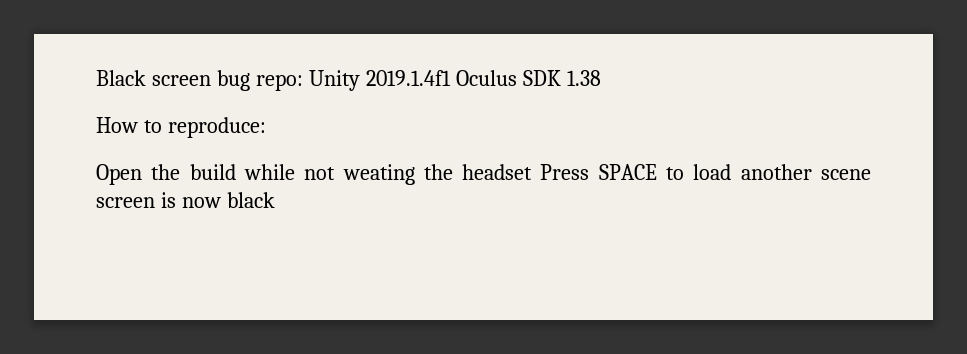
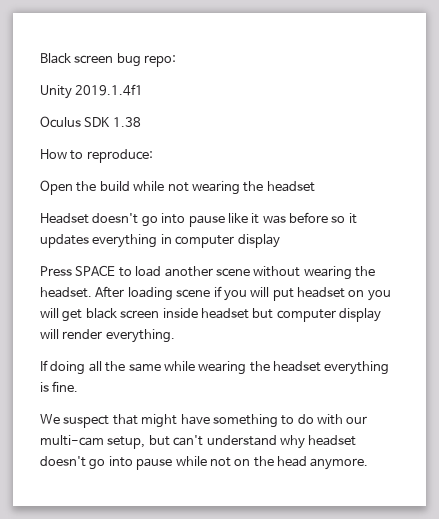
- Black screen bug repo: Unity 2019.1.4f1 Oculus SDK 1.38
+ Black screen bug repo:
+ Unity 2019.1.4f1
+ Oculus SDK 1.38
- Open the build while not weating the headset Press SPACE to load another scene screen is now black
+ Open the build while not wearing the headset
+ Headset doesn't go into pause like it was before so it updates everything in computer display
+ Press SPACE to load another scene without wearing the headset. After loading scene if you will put headset on you will get black screen inside headset but computer display will render everything.
+ If doing all the same while wearing the headset everything is fine.
+ We suspect that might have something to do with our multi-cam setup, but can't understand why headset doesn't go into pause while not on the head anymore.

